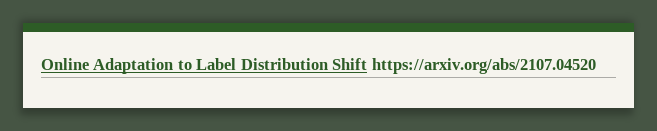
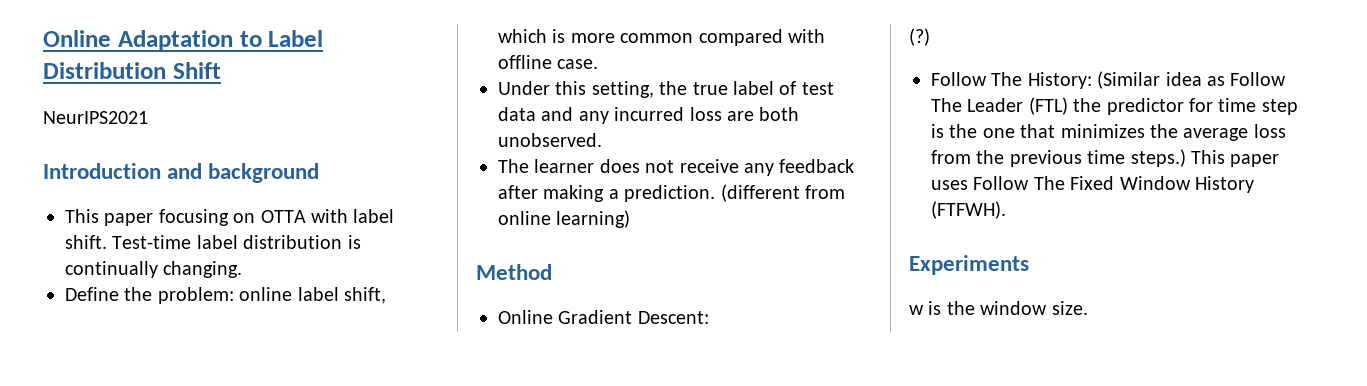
- Online Adaptation to Label Distribution Shift https://arxiv.org/abs/2107.04520
+ Online Adaptation to Label Distribution Shift
+ NeurIPS2021
+ Introduction and background
+ This paper focusing on OTTA with label shift. Test-time label distribution is continually changing.
+ Define the problem: online label shift, which is more common compared with offline case.
+ Under this setting, the true label of test data and any incurred loss are both unobserved.
+ The learner does not receive any feedback after making a prediction. (different from online learning)
+ Method
+ Online Gradient Descent:
+ (?)
+ Follow The History: (Similar idea as Follow The Leader (FTL) the predictor for time step is the one that minimizes the average loss from the previous time steps.) This paper uses Follow The Fixed Window History (FTFWH).
+ Experiments
+ w is the window size.

